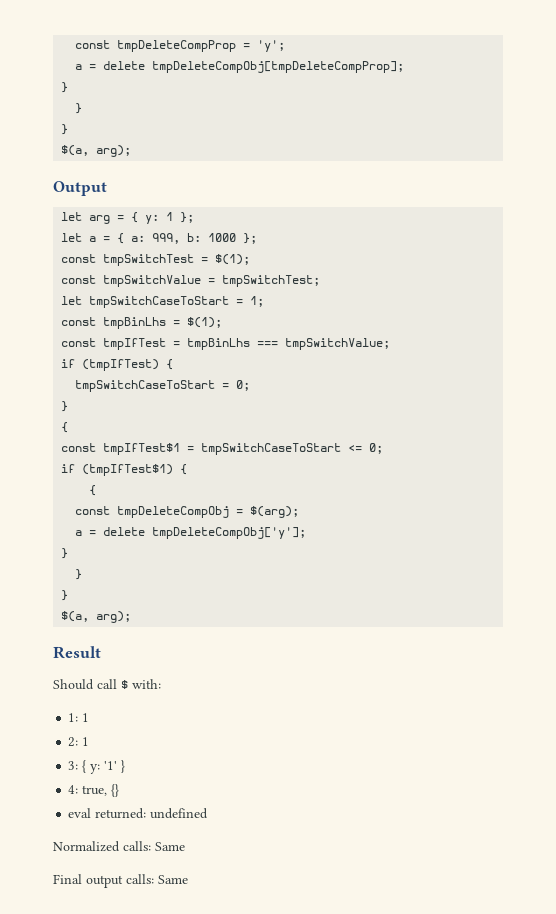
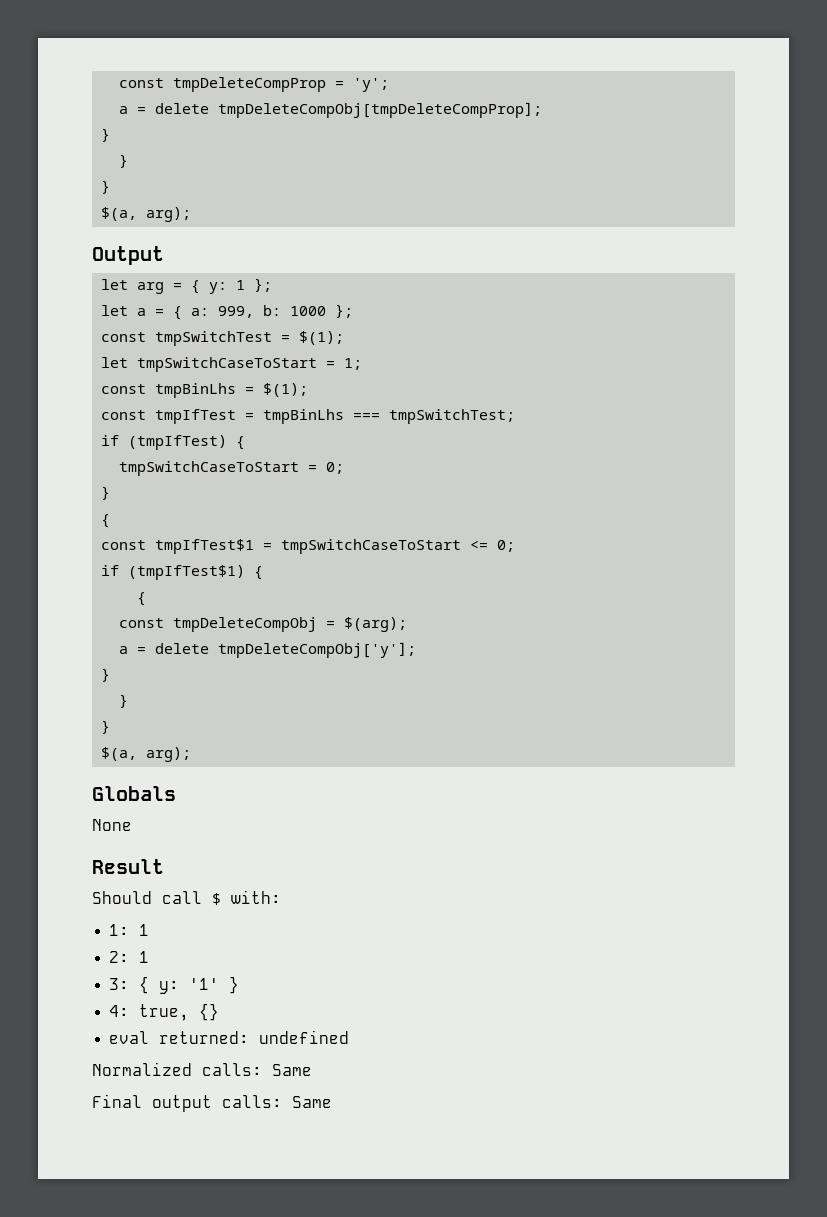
- const tmpSwitchValue = tmpSwitchTest;
- const tmpIfTest = tmpBinLhs === tmpSwitchValue;
+ const tmpIfTest = tmpBinLhs === tmpSwitchTest;
+ Globals
+ None

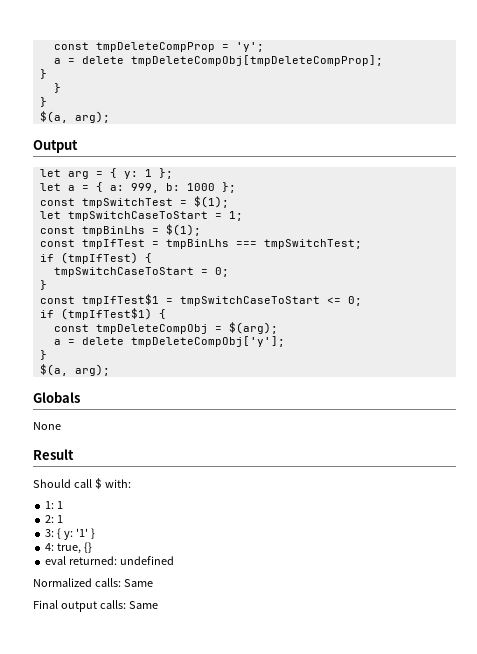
  tmpSwitchCaseToStart = 0;
  }
- {
  if (tmpIfTest$1) {
- {
  a = delete tmpDeleteCompObj['y'];
- }
- }

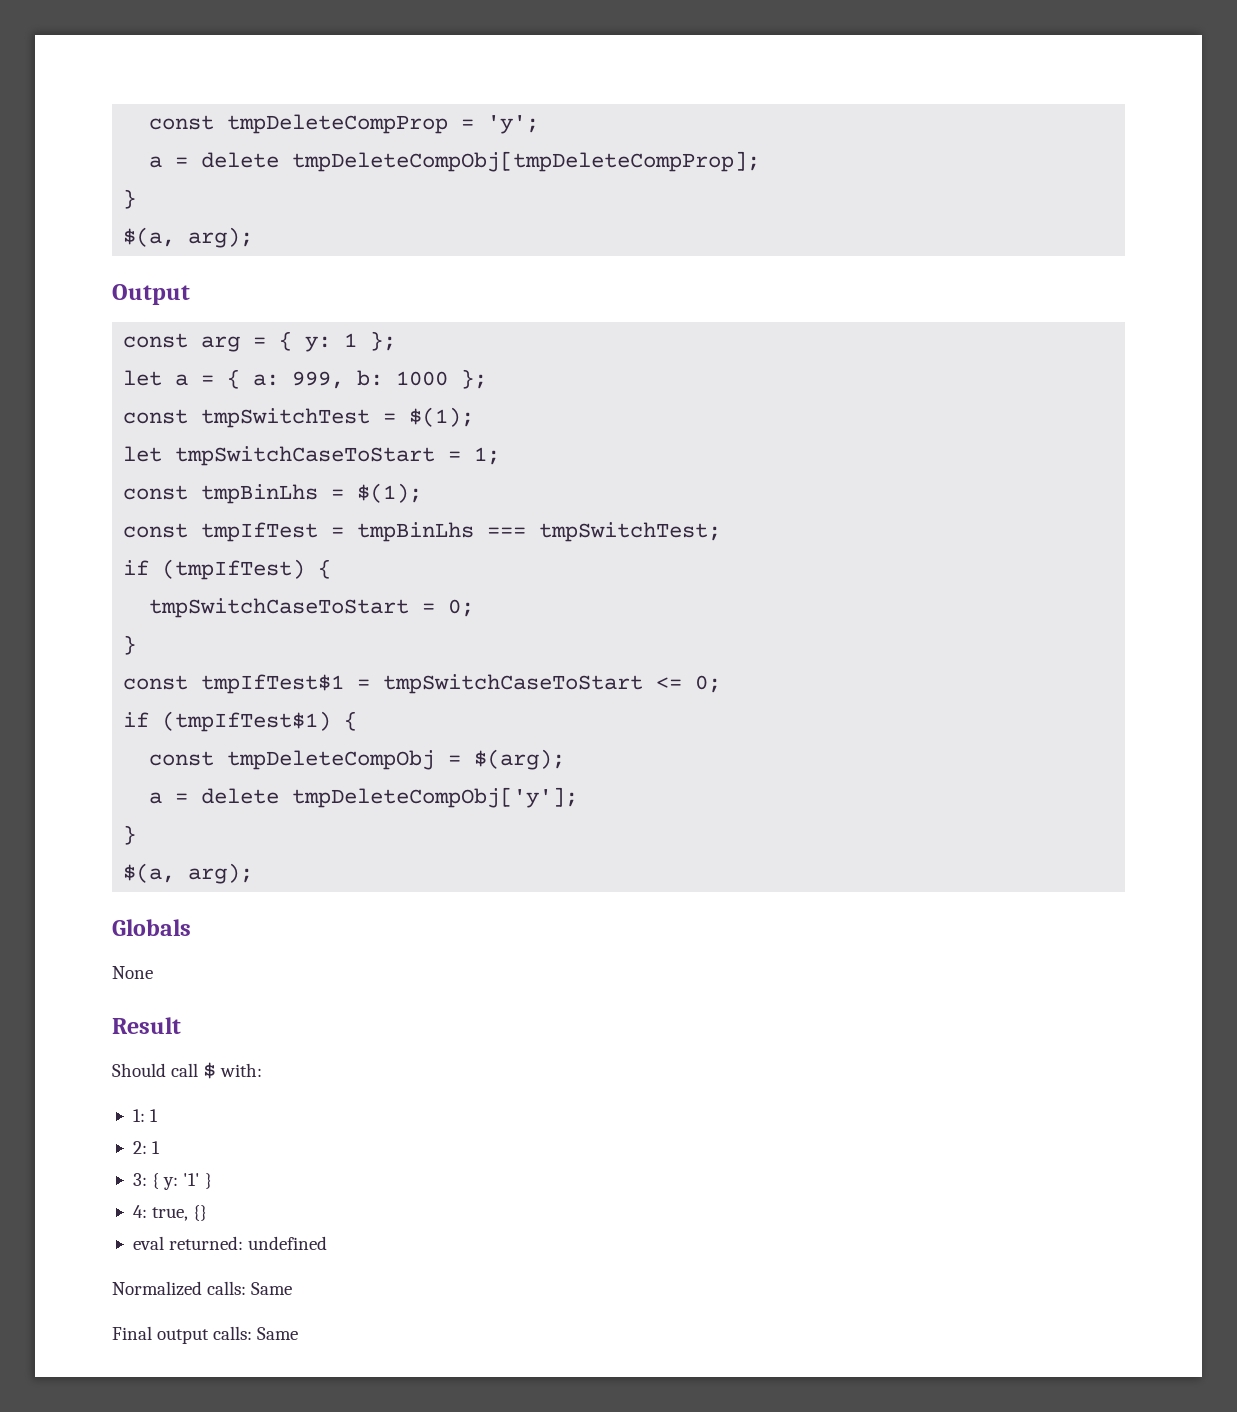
  a = delete tmpDeleteCompObj[tmpDeleteCompProp];
- }
- }
- let arg = { y: 1 };
+ const arg = { y: 1 };

